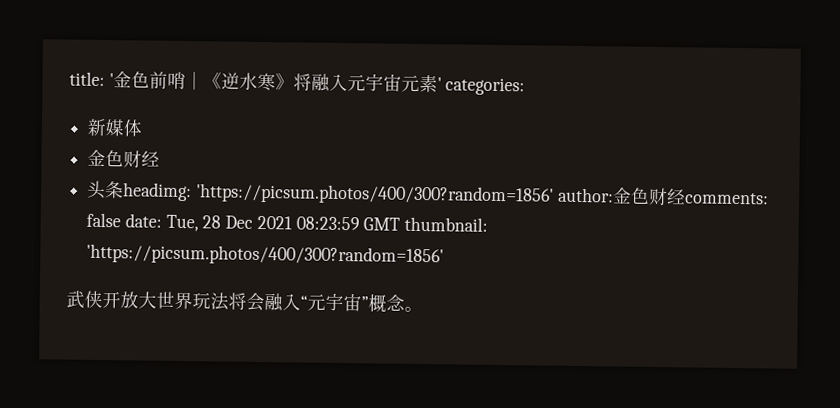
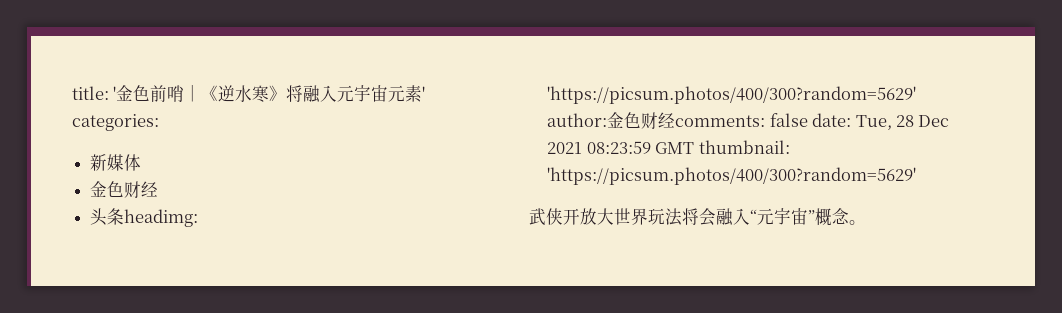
- 头条headimg: 'https://picsum.photos/400/300?random=1856' author:金色财经comments: false date: Tue, 28 Dec 2021 08:23:59 GMT thumbnail: 'https://picsum.photos/400/300?random=1856'
+ 头条headimg: 'https://picsum.photos/400/300?random=5629' author:金色财经comments: false date: Tue, 28 Dec 2021 08:23:59 GMT thumbnail: 'https://picsum.photos/400/300?random=5629'

